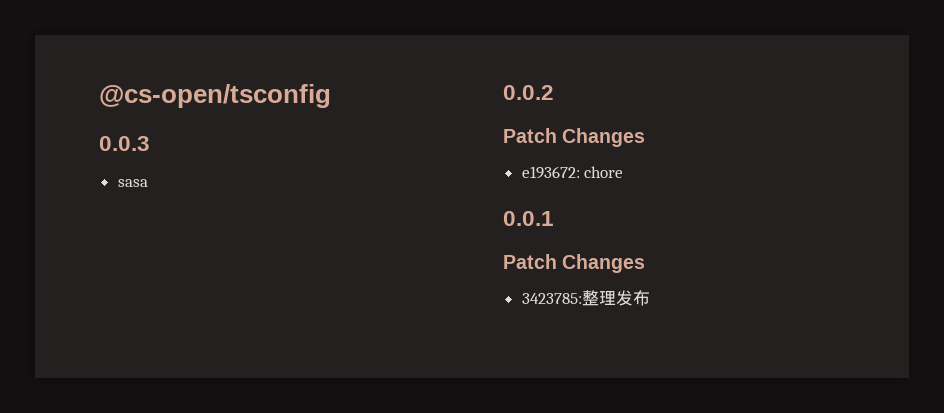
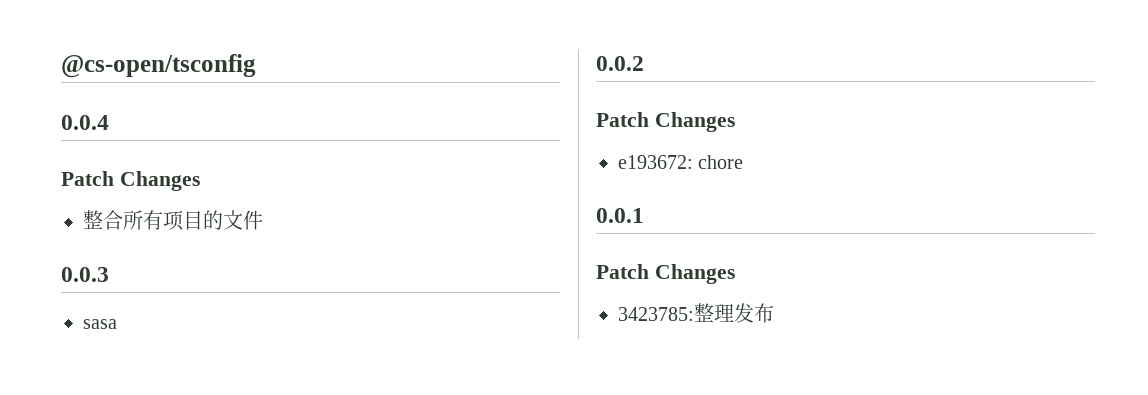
+ 0.0.4
+ Patch Changes
+ 整合所有项目的文件

